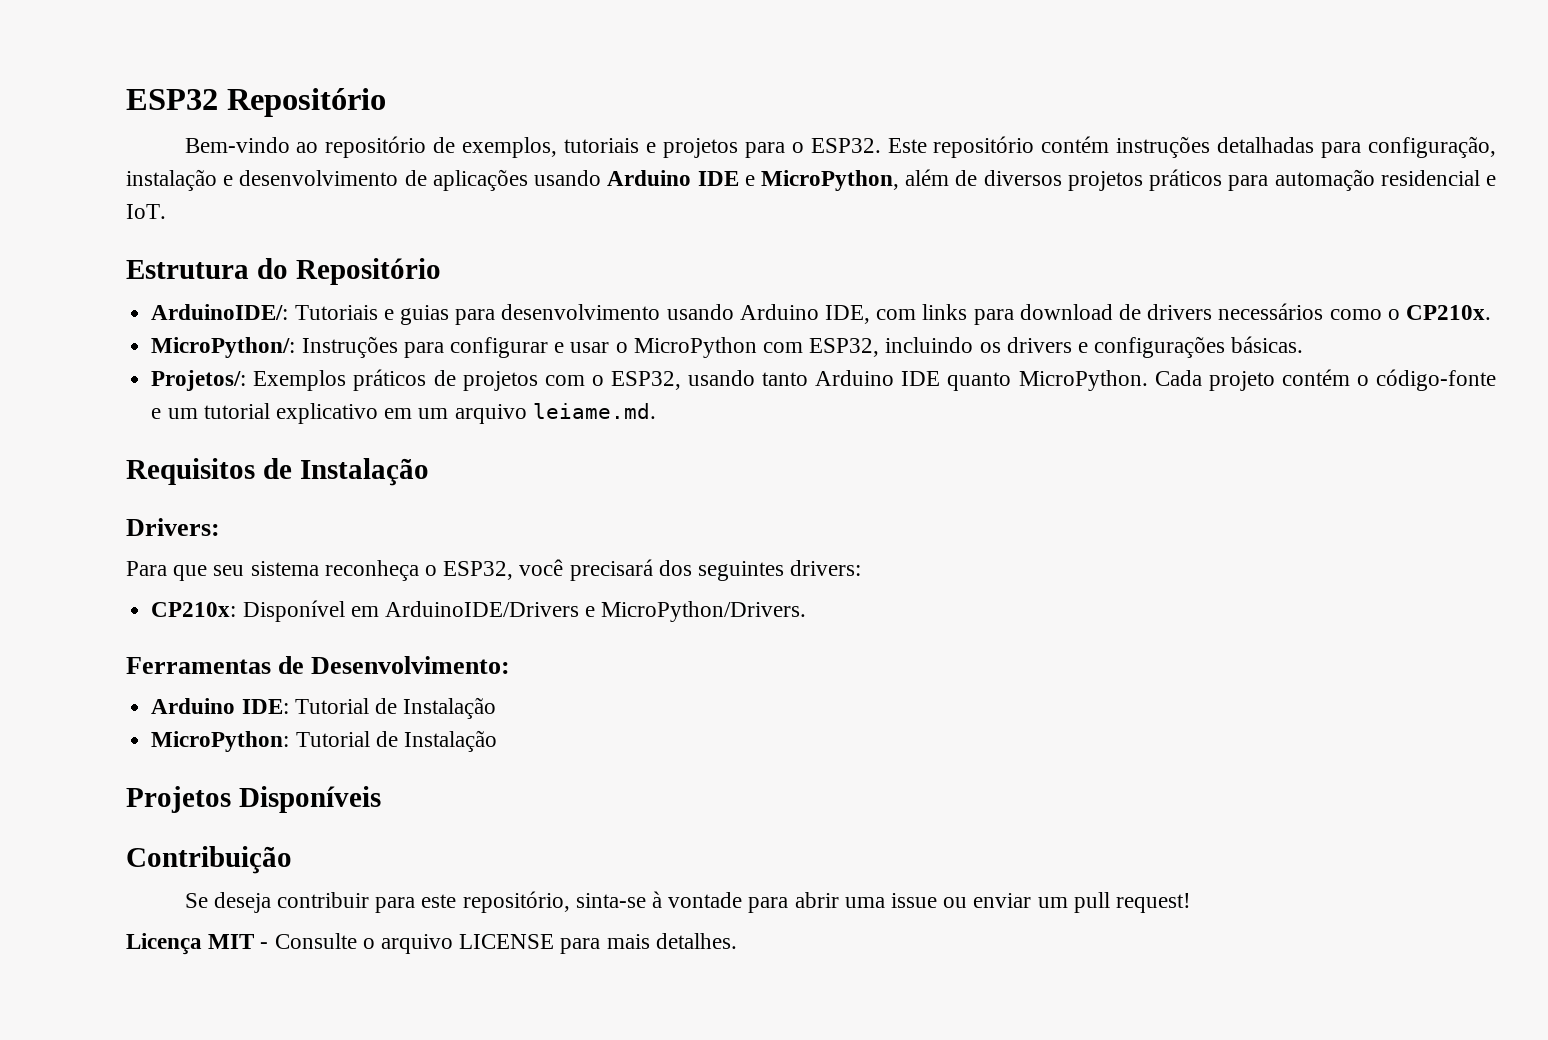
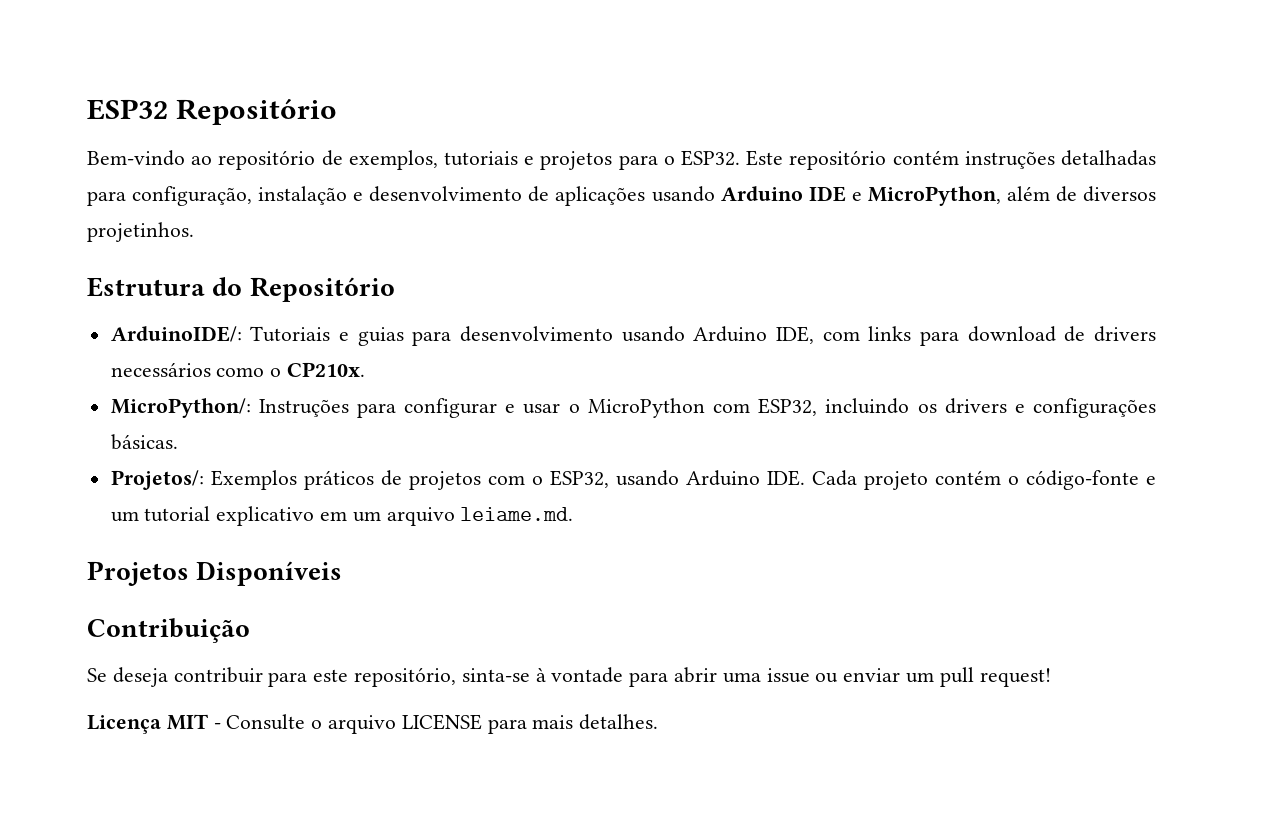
- Este repositório contém instruções detalhadas para configuração, instalação e desenvolvimento de aplicações usando Arduino IDE e MicroPython, além de diversos projetos práticos para automação residencial e IoT.
+ Este repositório contém instruções detalhadas para configuração, instalação e desenvolvimento de aplicações usando Arduino IDE e MicroPython, além de diversos projetinhos.
- Projetos/: Exemplos práticos de projetos com o ESP32, usando tanto Arduino IDE quanto MicroPython. Cada projeto contém o código-fonte e um tutorial explicativo em um arquivo leiame.md.
+ Projetos/: Exemplos práticos de projetos com o ESP32, usando Arduino IDE. Cada projeto contém o código-fonte e um tutorial explicativo em um arquivo leiame.md.
- Requisitos de Instalação
- Drivers:
- Para que seu sistema reconheça o ESP32, você precisará dos seguintes drivers:
- CP210x: Disponível em ArduinoIDE/Drivers e MicroPython/Drivers.
- Ferramentas de Desenvolvimento:
- Arduino IDE: Tutorial de Instalação
- MicroPython: Tutorial de Instalação

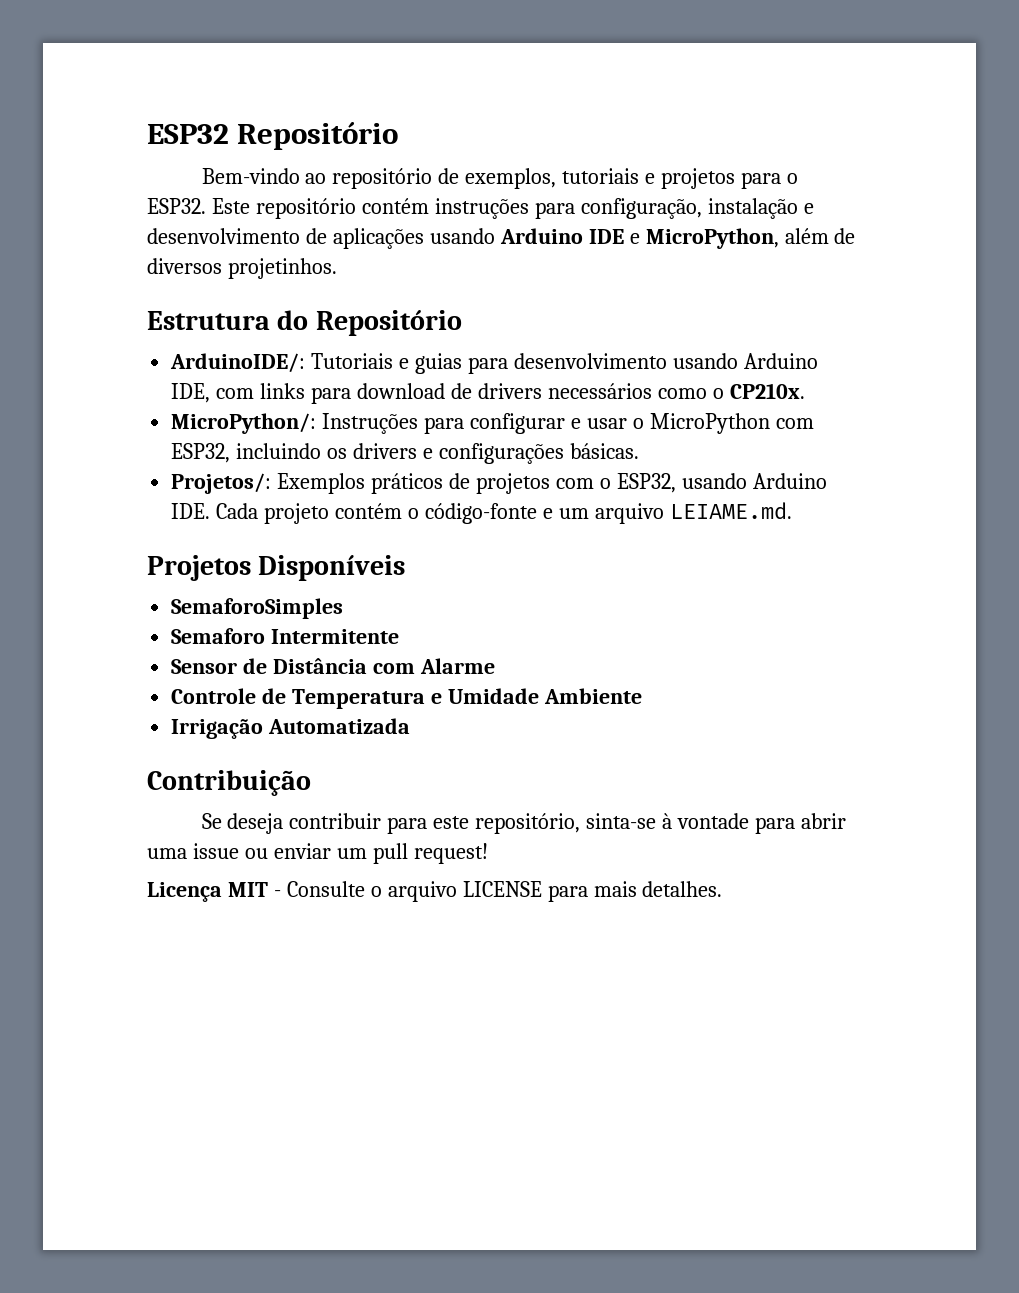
- Este repositório contém instruções detalhadas para configuração, instalação e desenvolvimento de aplicações usando Arduino IDE e MicroPython, além de diversos projetinhos.
+ Este repositório contém instruções para configuração, instalação e desenvolvimento de aplicações usando Arduino IDE e MicroPython, além de diversos projetinhos.
- Projetos/: Exemplos práticos de projetos com o ESP32, usando Arduino IDE. Cada projeto contém o código-fonte e um tutorial explicativo em um arquivo leiame.md.
+ Projetos/: Exemplos práticos de projetos com o ESP32, usando Arduino IDE. Cada projeto contém o código-fonte e um arquivo LEIAME.md.
  Projetos Disponíveis
+ SemaforoSimples
+ Semaforo Intermitente
+ Sensor de Distância com Alarme
+ Controle de Temperatura e Umidade Ambiente
+ Irrigação Automatizada

